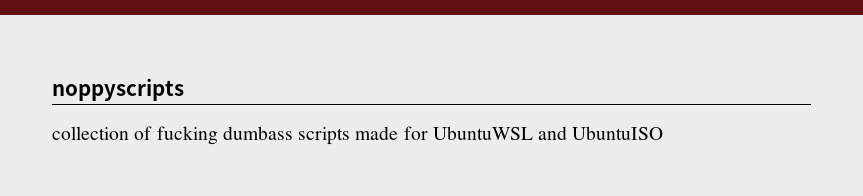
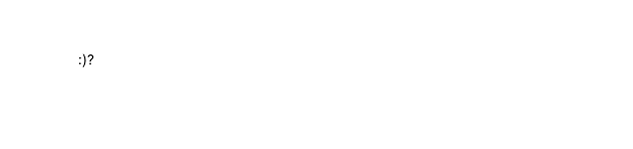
- noppyscripts
- collection of fucking dumbass scripts made for UbuntuWSL and UbuntuISO
+ :)?

